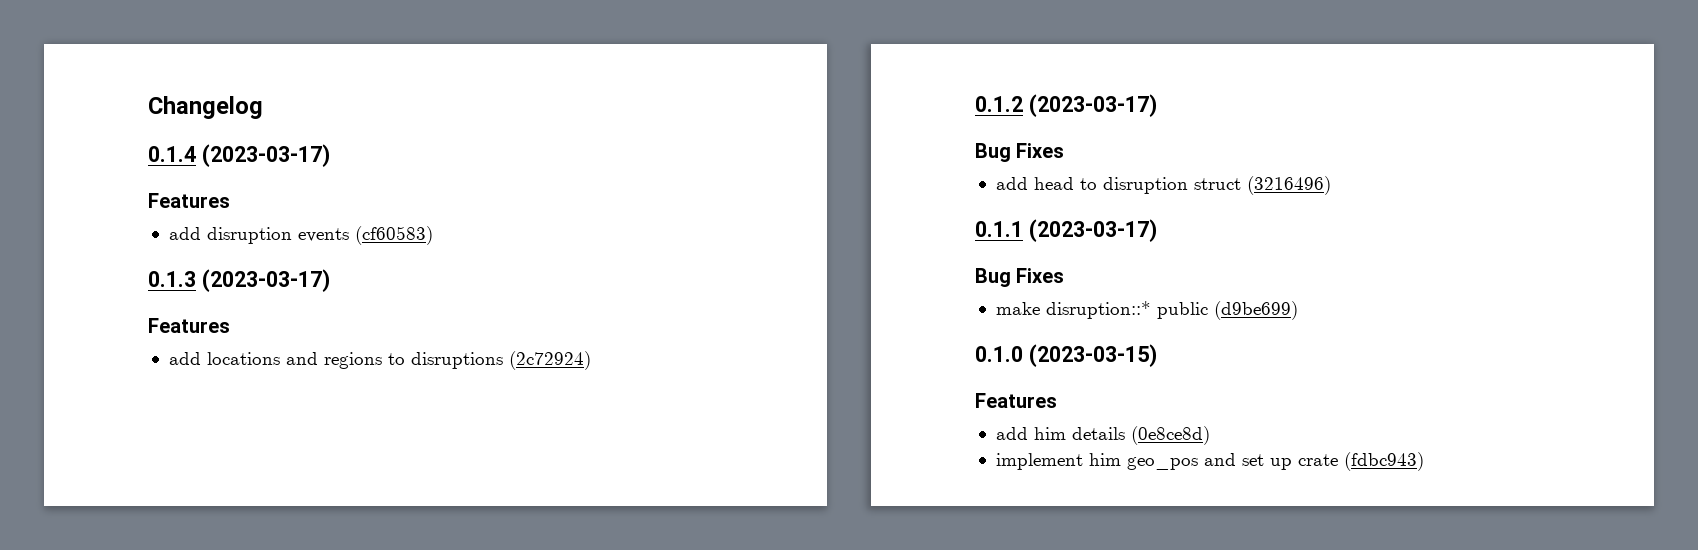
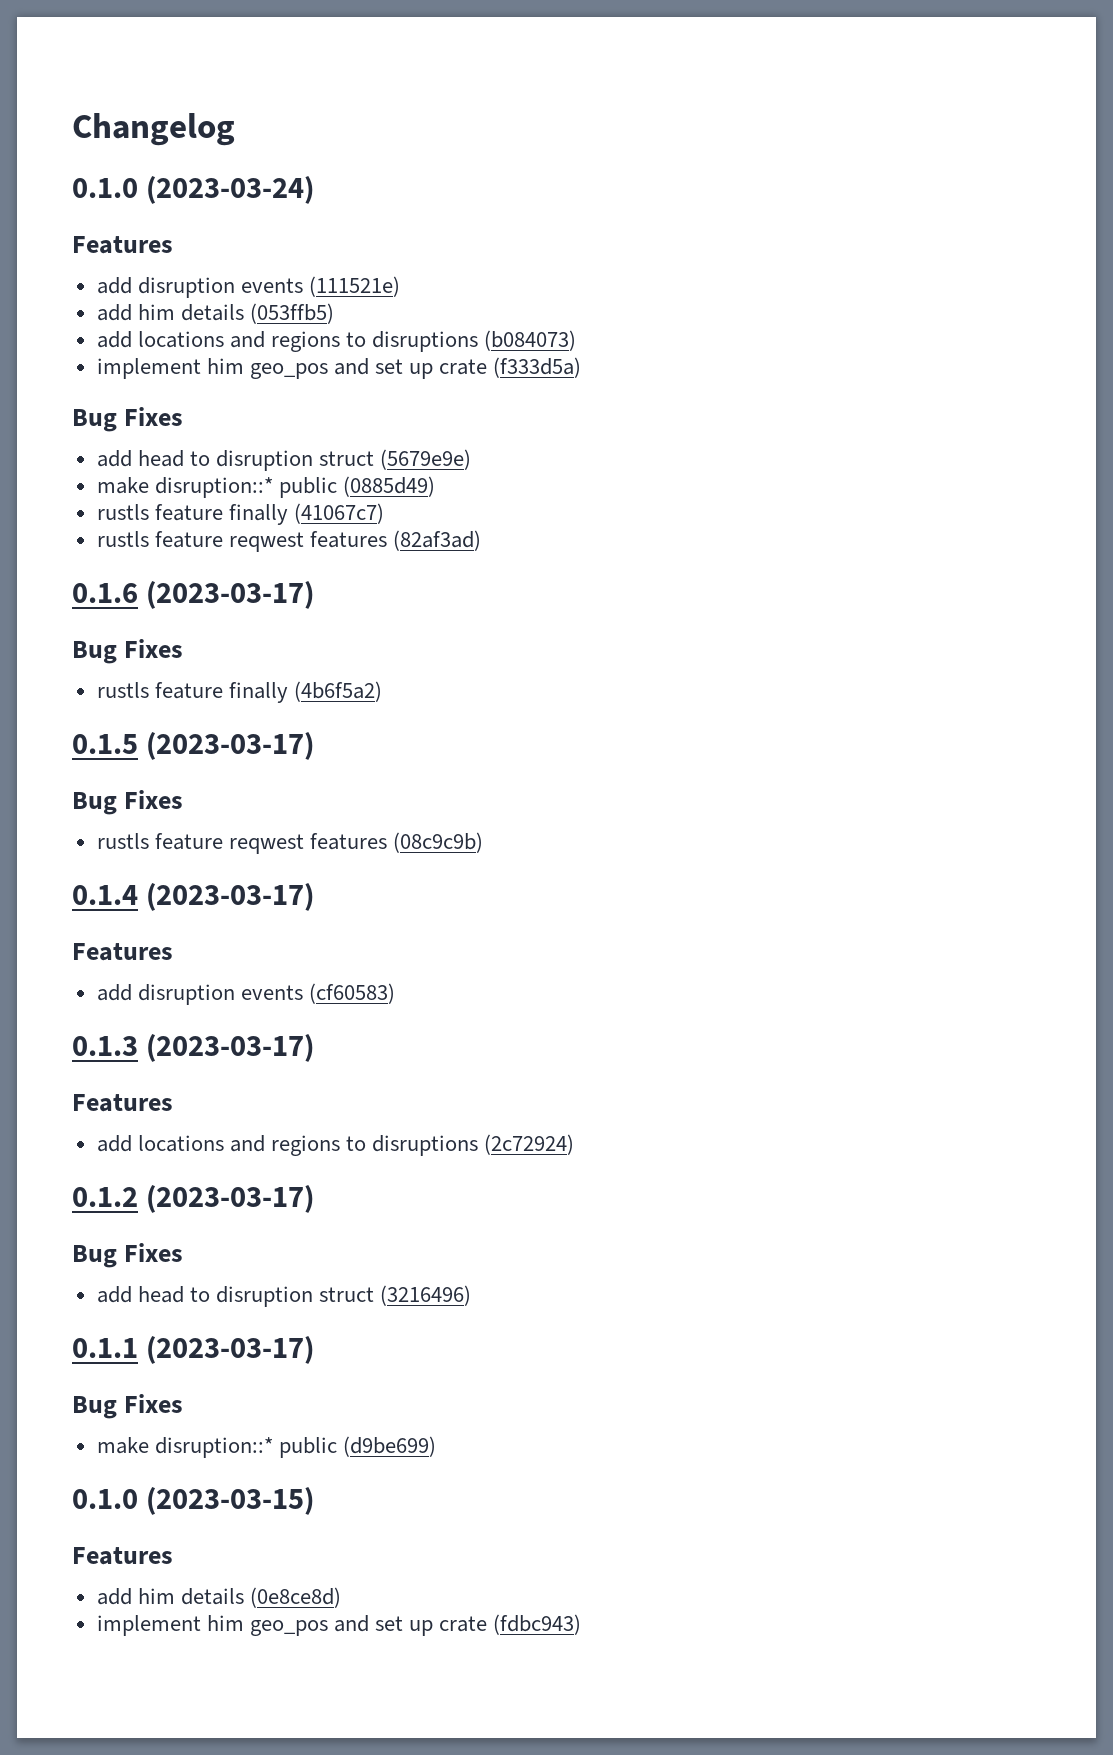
+ 0.1.0 (2023-03-24)
+ Features
+ add disruption events (111521e)
+ add him details (053ffb5)
+ add locations and regions to disruptions (b084073)
+ implement him geo_pos and set up crate (f333d5a)
+ Bug Fixes
+ add head to disruption struct (5679e9e)
+ make disruption::* public (0885d49)
+ rustls feature finally (41067c7)
+ rustls feature reqwest features (82af3ad)
+ 0.1.6 (2023-03-17)
+ Bug Fixes
+ rustls feature finally (4b6f5a2)
+ 0.1.5 (2023-03-17)
+ Bug Fixes
+ rustls feature reqwest features (08c9c9b)

